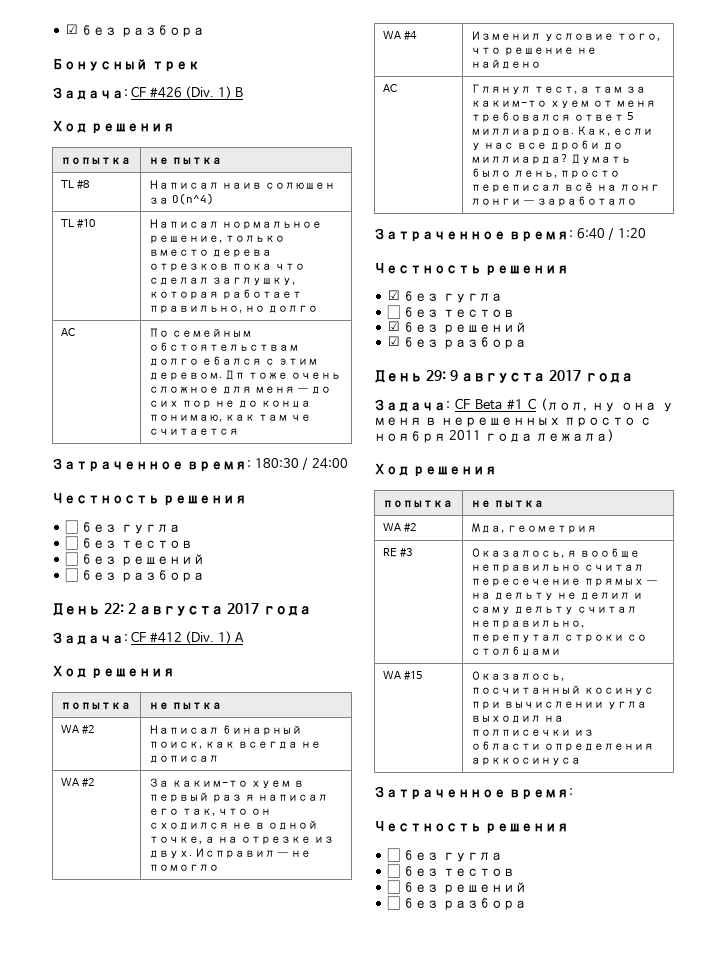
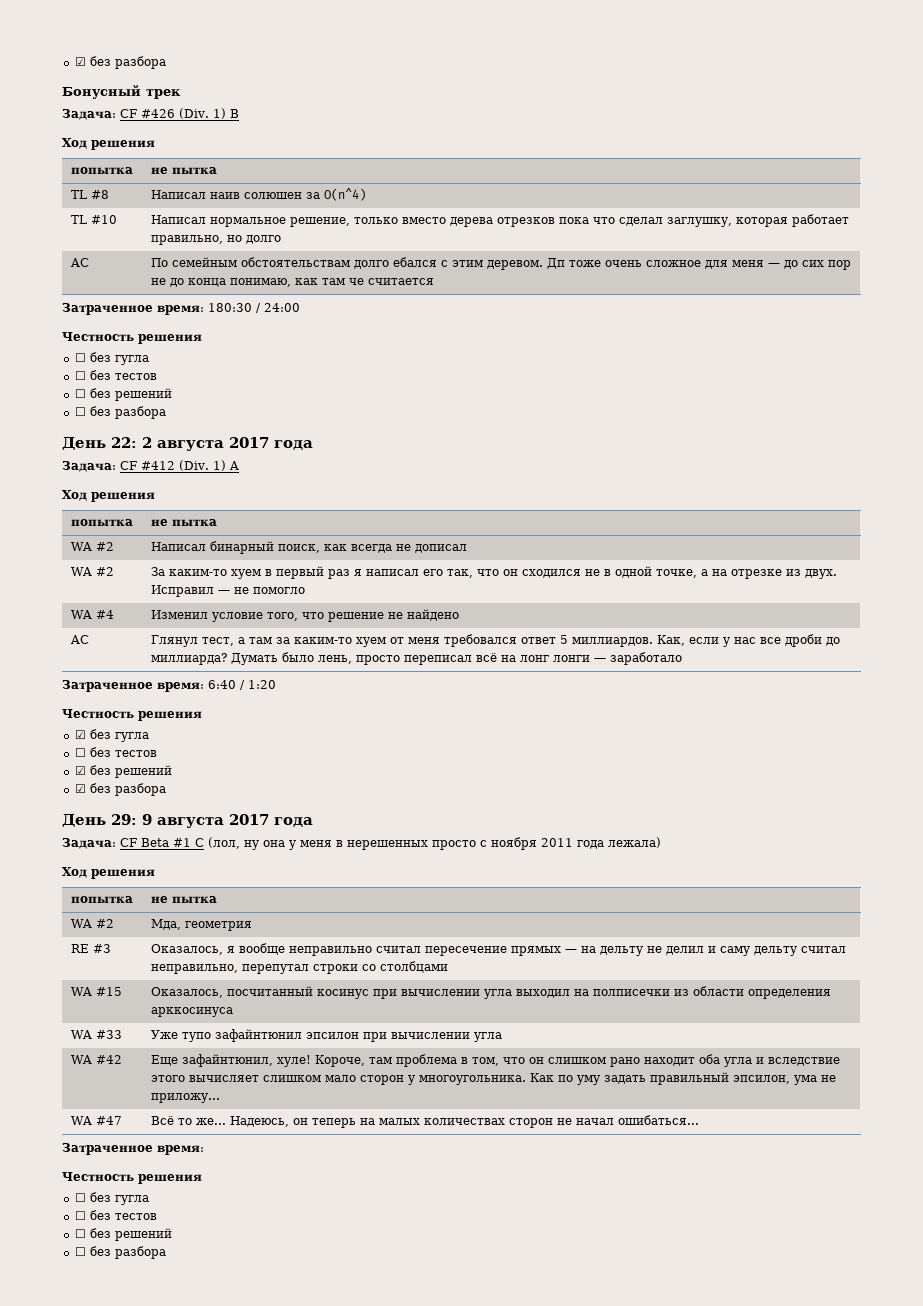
+ WA #33 | Уже тупо зафайнтюнил эпсилон при вычислении угла
+ WA #42 | Еще зафайнтюнил, хуле! Короче, там проблема в том, что он слишком рано находит оба угла и вследствие этого вычисляет слишком мало сторон у многоугольника. Как по уму задать правильный эпсилон, ума не приложу...
+ WA #47 | Всё то же... Надеюсь, он теперь на малых количествах сторон не начал ошибаться...

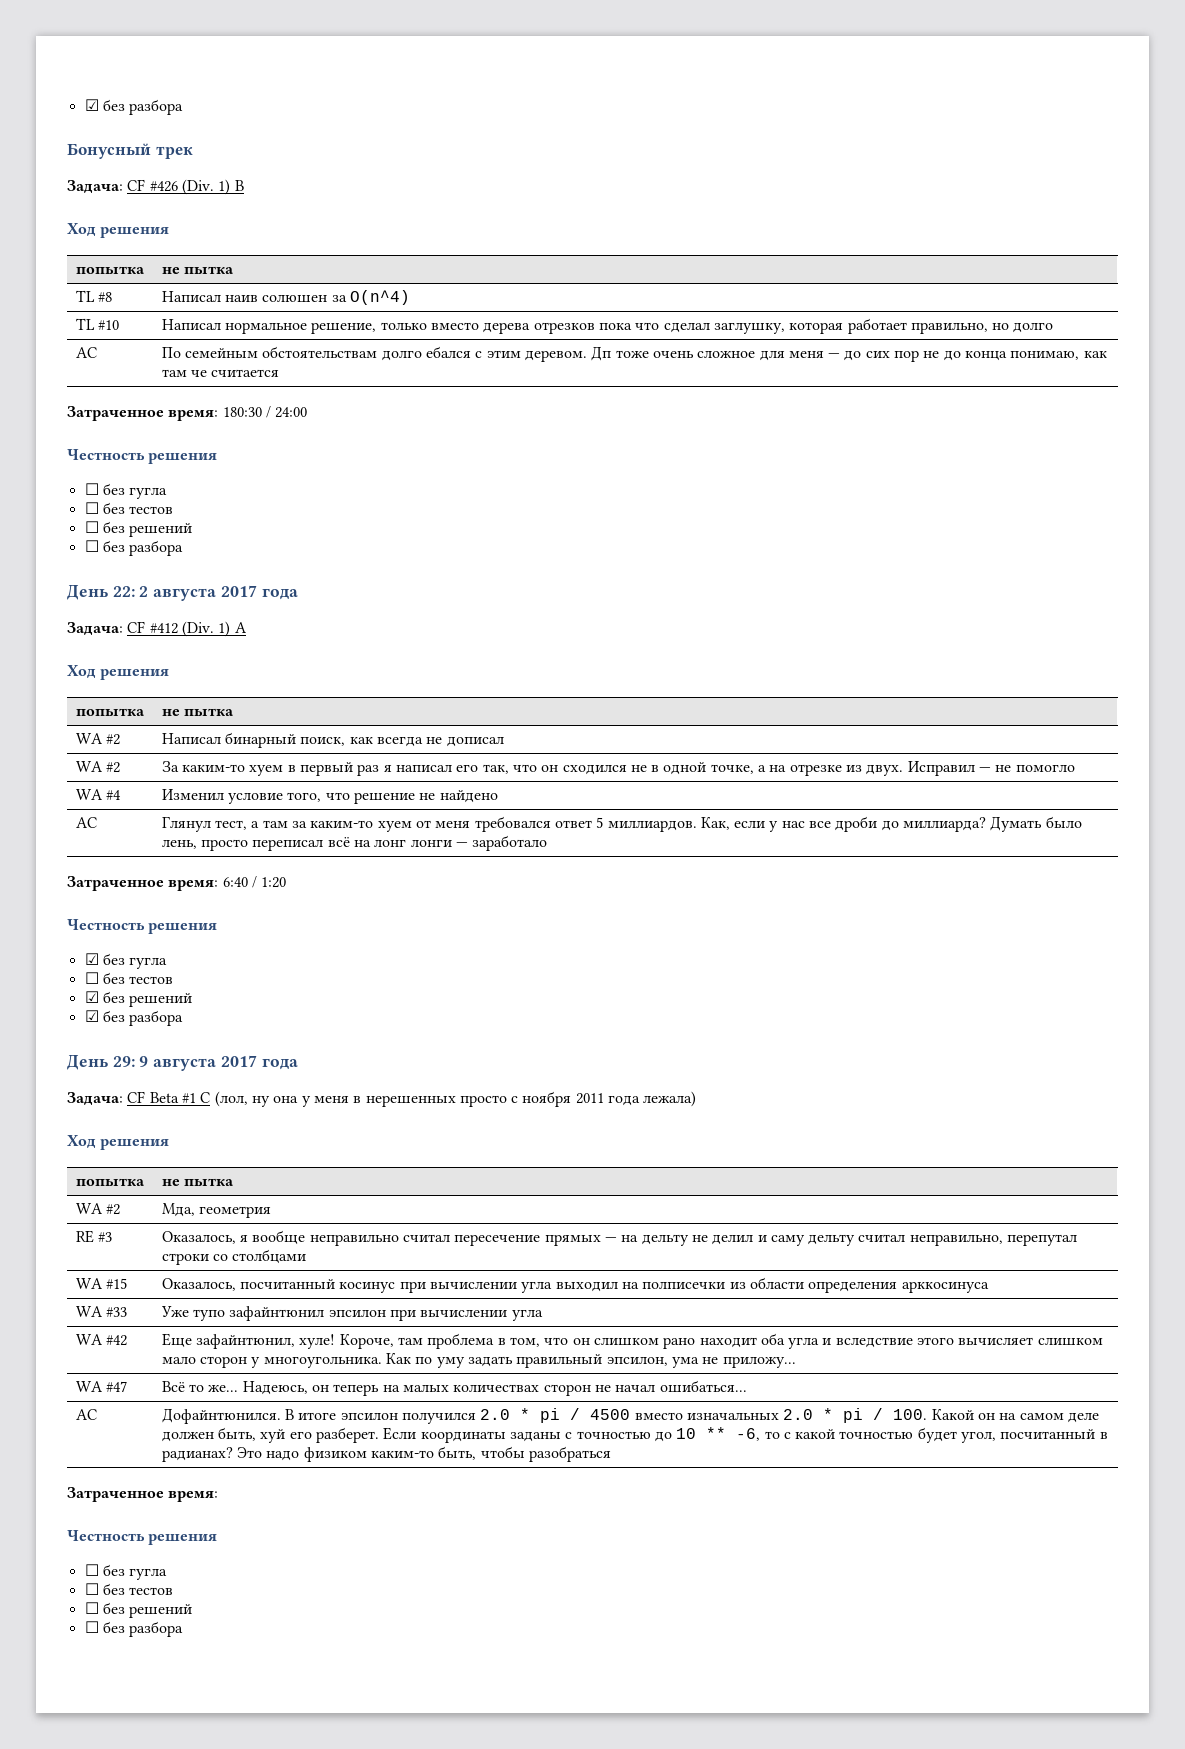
+ AC | Дофайнтюнился. В итоге эпсилон получился 2.0 * pi / 4500 вместо изначальных 2.0 * pi / 100. Какой он на самом деле должен быть, хуй его разберет. Если координаты заданы с точностью до 10 ** -6, то с какой точностью будет угол, посчитанный в радианах? Это надо физиком каким-то быть, чтобы разобраться

